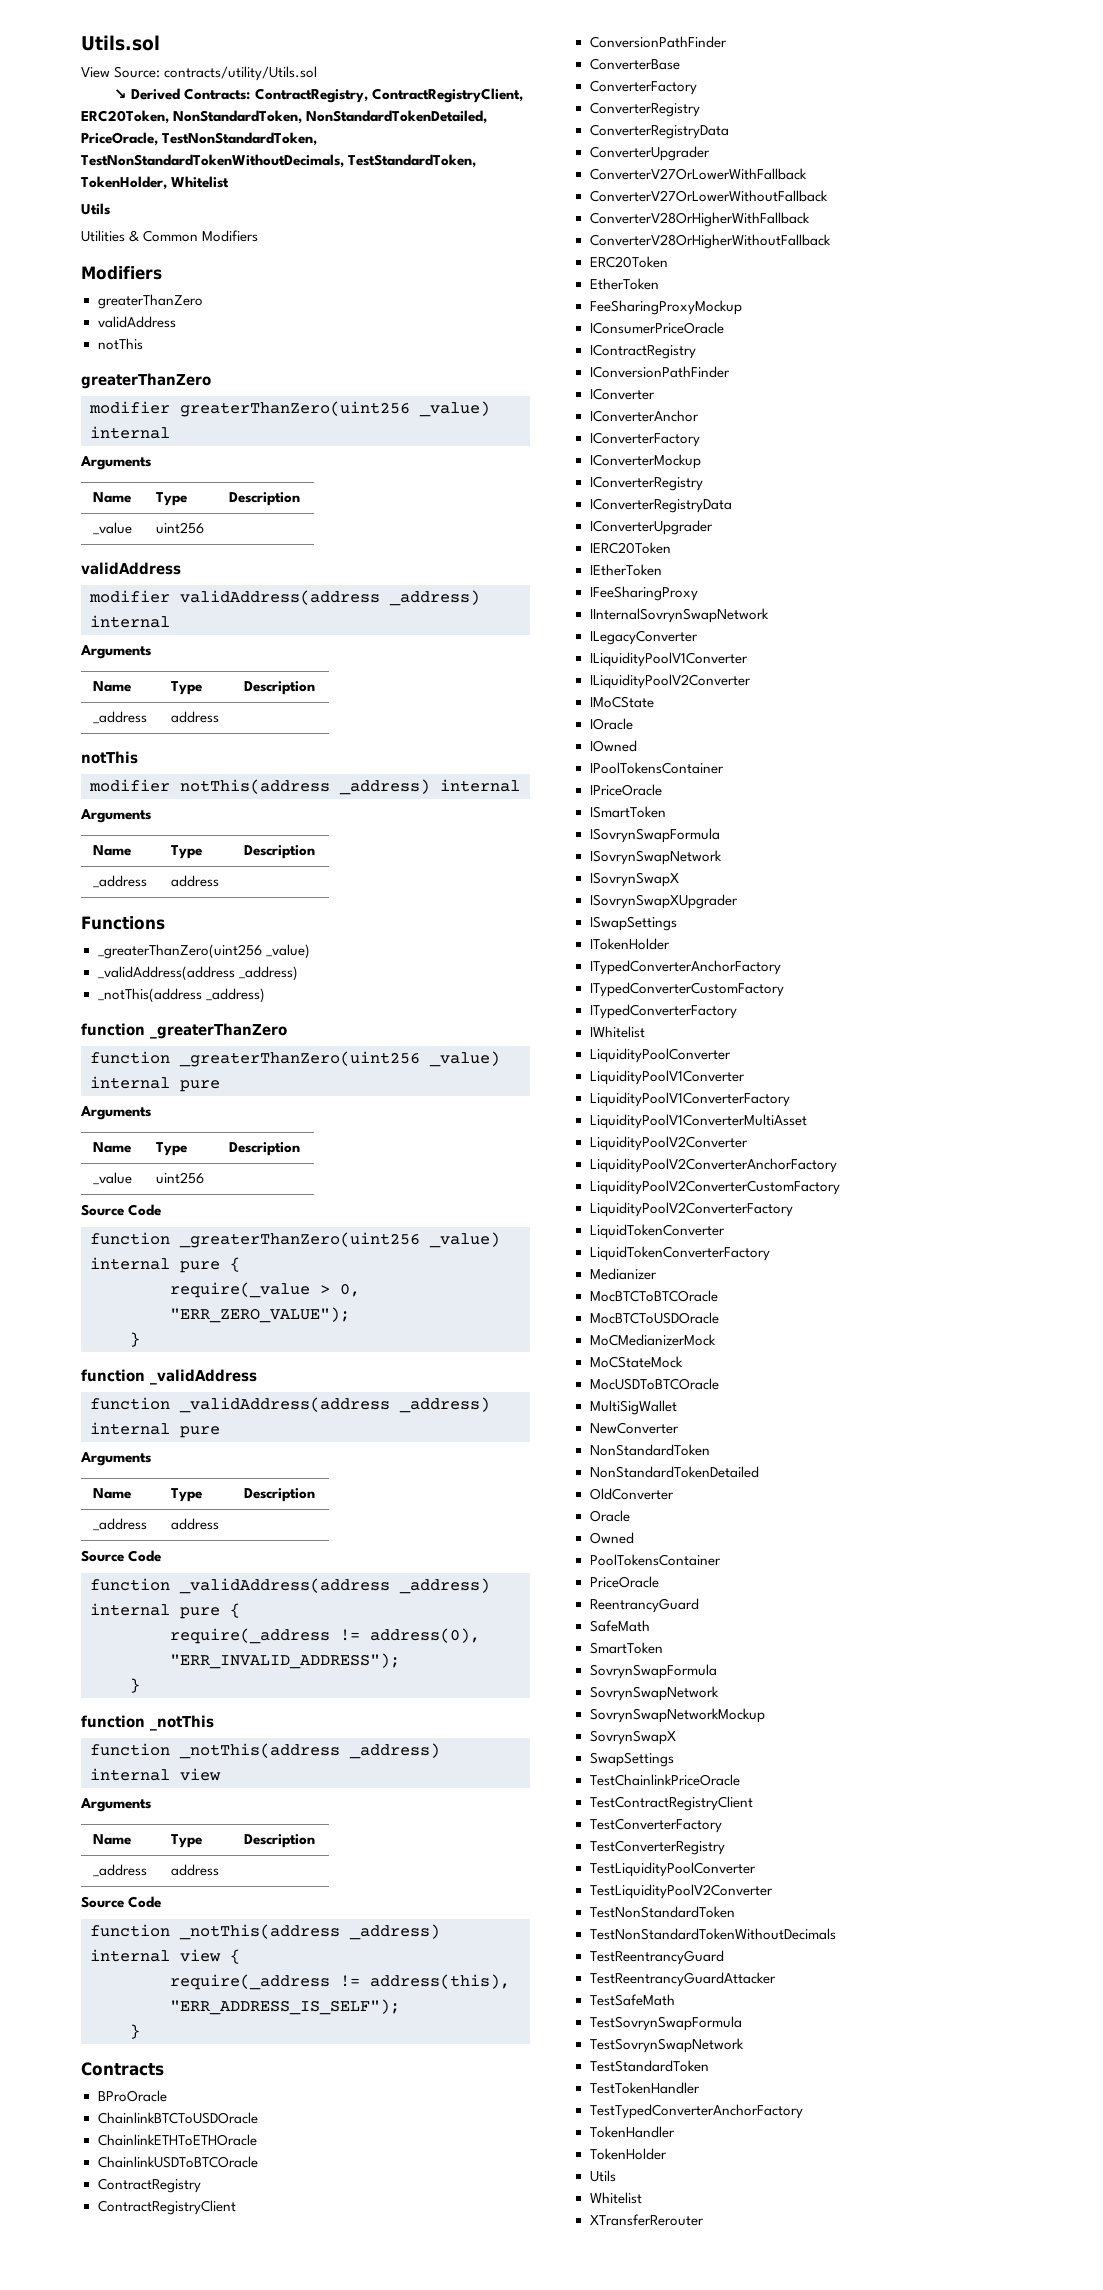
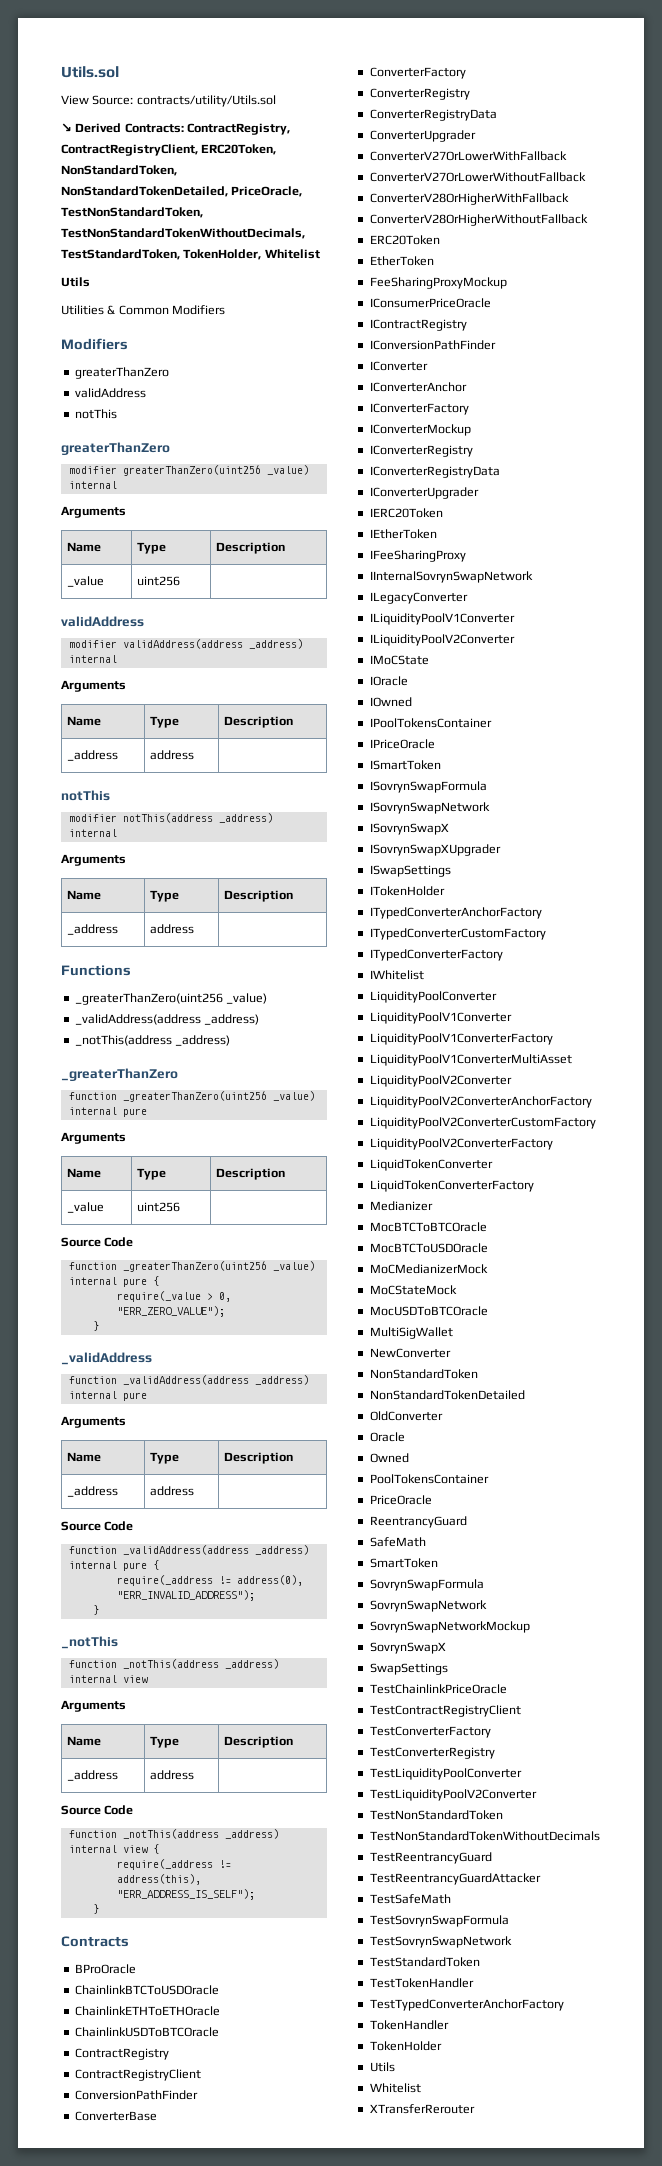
- function _greaterThanZero
+ _greaterThanZero
- function _validAddress
+ _validAddress
- function _notThis
+ _notThis

